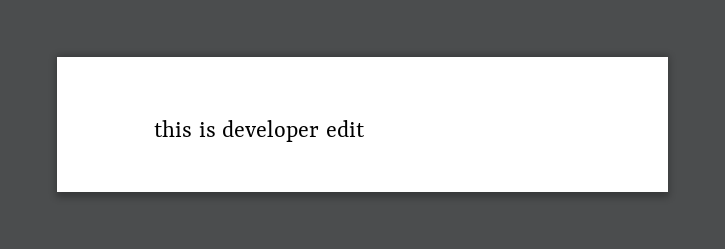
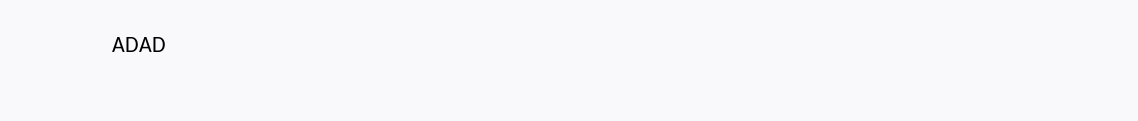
- this is developer edit
+ ADAD

